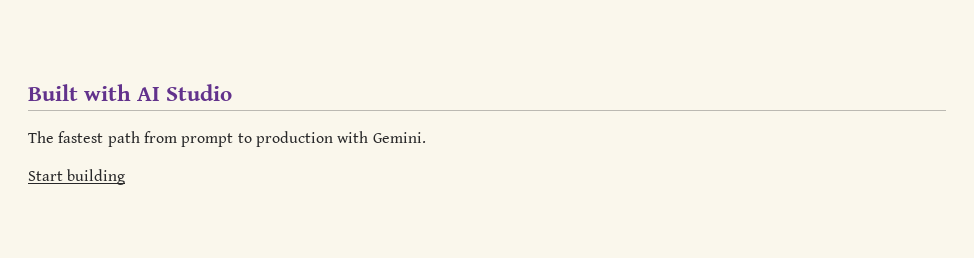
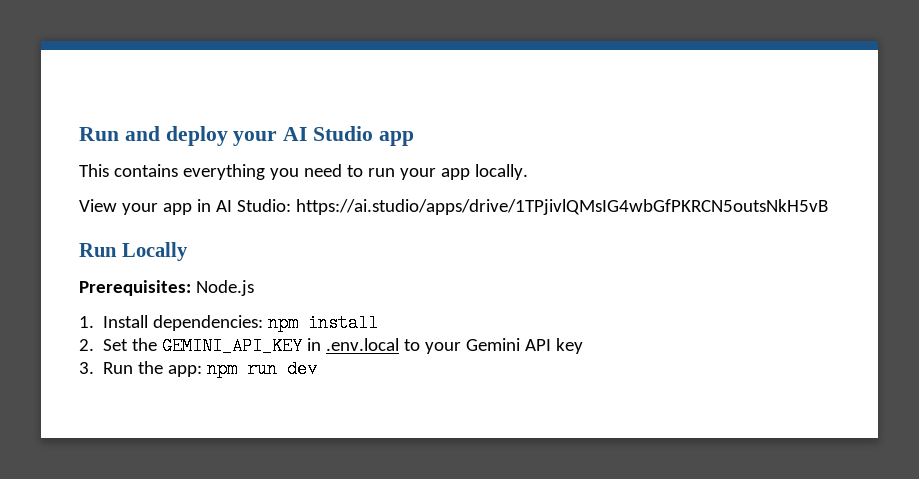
- Built with AI Studio
- The fastest path from prompt to production with Gemini.
- Start building
+ Run and deploy your AI Studio app
+ This contains everything you need to run your app locally.
+ View your app in AI Studio: https://ai.studio/apps/drive/1TPjivlQMsIG4wbGfPKRCN5outsNkH5vB
+ Run Locally
+ Prerequisites: Node.js
+ 1. Install dependencies: npm install
+ 2. Set the GEMINI_API_KEY in .env.local to your Gemini API key
+ 3. Run the app: npm run dev

